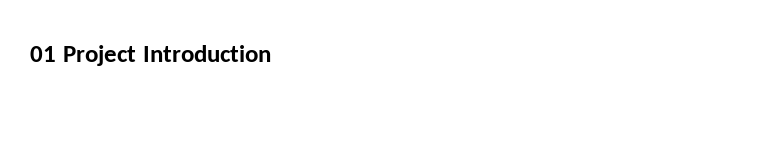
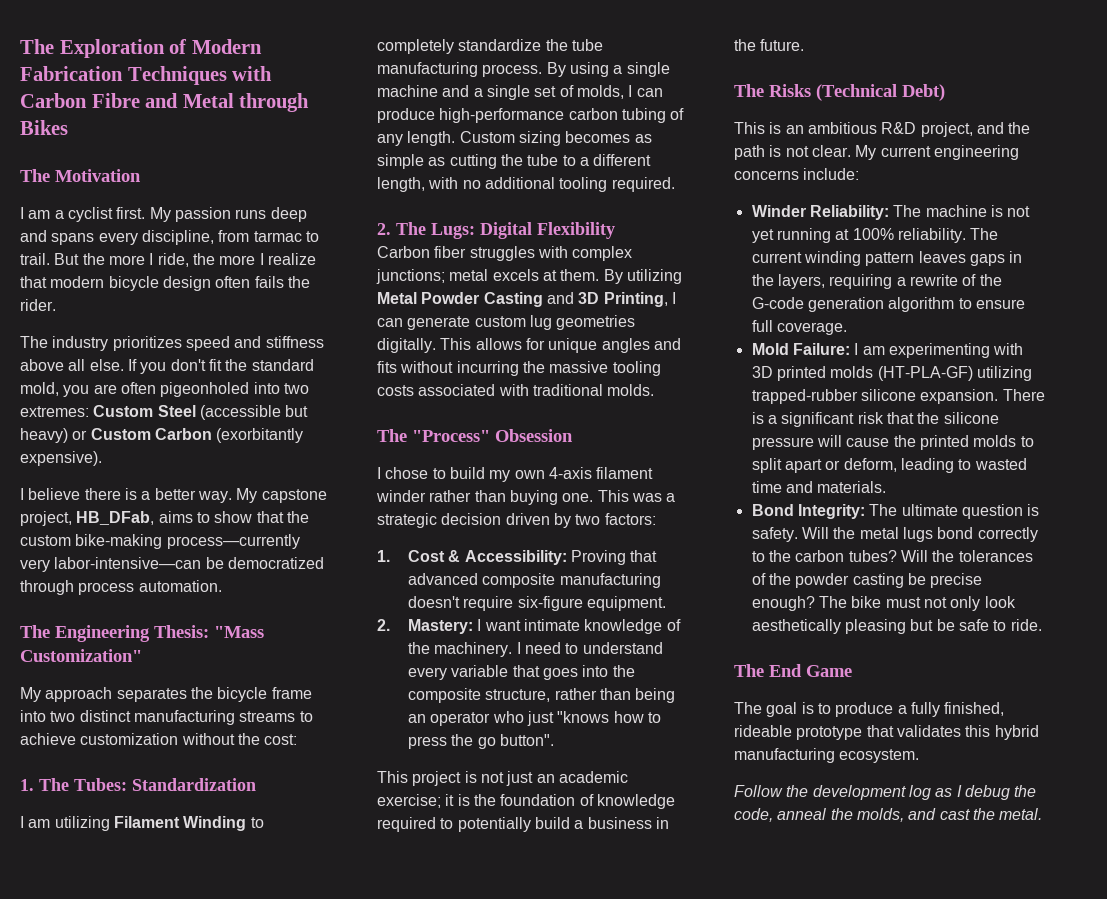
- 01 Project Introduction
+ The Exploration of Modern Fabrication Techniques with Carbon Fibre and Metal through Bikes
+ The Motivation
+ I am a cyclist first. My passion runs deep and spans every discipline, from tarmac to trail. But the more I ride, the more I realize that modern bicycle design often fails the rider.
+ The industry prioritizes speed and stiffness above all else. If you don't fit the standard mold, you are often pigeonholed into two extremes: Custom Steel (accessible but heavy) or Custom Carbon (exorbitantly expensive).
+ I believe there is a better way. My capstone project, HB_DFab, aims to show that the custom bike-making process—currently very labor-intensive—can be democratized through process automation.
+ The Engineering Thesis: "Mass Customization"
+ My approach separates the bicycle frame into two distinct manufacturing streams to achieve customization without the cost:
+ 1. The Tubes: Standardization
+ I am utilizing Filament Winding to completely standardize the tube manufacturing process. By using a single machine and a single set of molds, I can produce high-performance carbon tubing of any length. Custom sizing becomes as simple as cutting the tube to a different length, with no additional tooling required.
+ 2. The Lugs: Digital Flexibility
+ Carbon fiber struggles with complex junctions; metal excels at them. By utilizing Metal Powder Casting and 3D Printing, I can generate custom lug geometries digitally. This allows for unique angles and fits without incurring the massive tooling costs associated with traditional molds.
+ The "Process" Obsession
+ I chose to build my own 4-axis filament winder rather than buying one. This was a strategic decision driven by two factors:
+ 1. Cost & Accessibility: Proving that advanced composite manufacturing doesn't require six-figure equipment.
+ 2. Mastery: I want intimate knowledge of the machinery. I need to understand every variable that goes into the composite structure, rather than being an operator who just "knows how to press the go button".
+ This project is not just an academic exercise; it is the foundation of knowledge required to potentially build a business in the future.
+ The Risks (Technical Debt)
+ This is an ambitious R&D project, and the path is not clear. My current engineering concerns include:
+ Winder Reliability: The machine is not yet running at 100% reliability. The current winding pattern leaves gaps in the layers, requiring a rewrite of the G-code generation algorithm to ensure full coverage.
+ Mold Failure: I am experimenting with 3D printed molds (HT-PLA-GF) utilizing trapped-rubber silicone expansion. There is a significant risk that the silicone pressure will cause the printed molds to split apart or deform, leading to wasted time and materials.
+ Bond Integrity: The ultimate question is safety. Will the metal lugs bond correctly to the carbon tubes? Will the tolerances of the powder casting be precise enough? The bike must not only look aesthetically pleasing but be safe to ride.
+ The End Game
+ The goal is to produce a fully finished, rideable prototype that validates this hybrid manufacturing ecosystem.
+ Follow the development log as I debug the code, anneal the molds, and cast the metal.

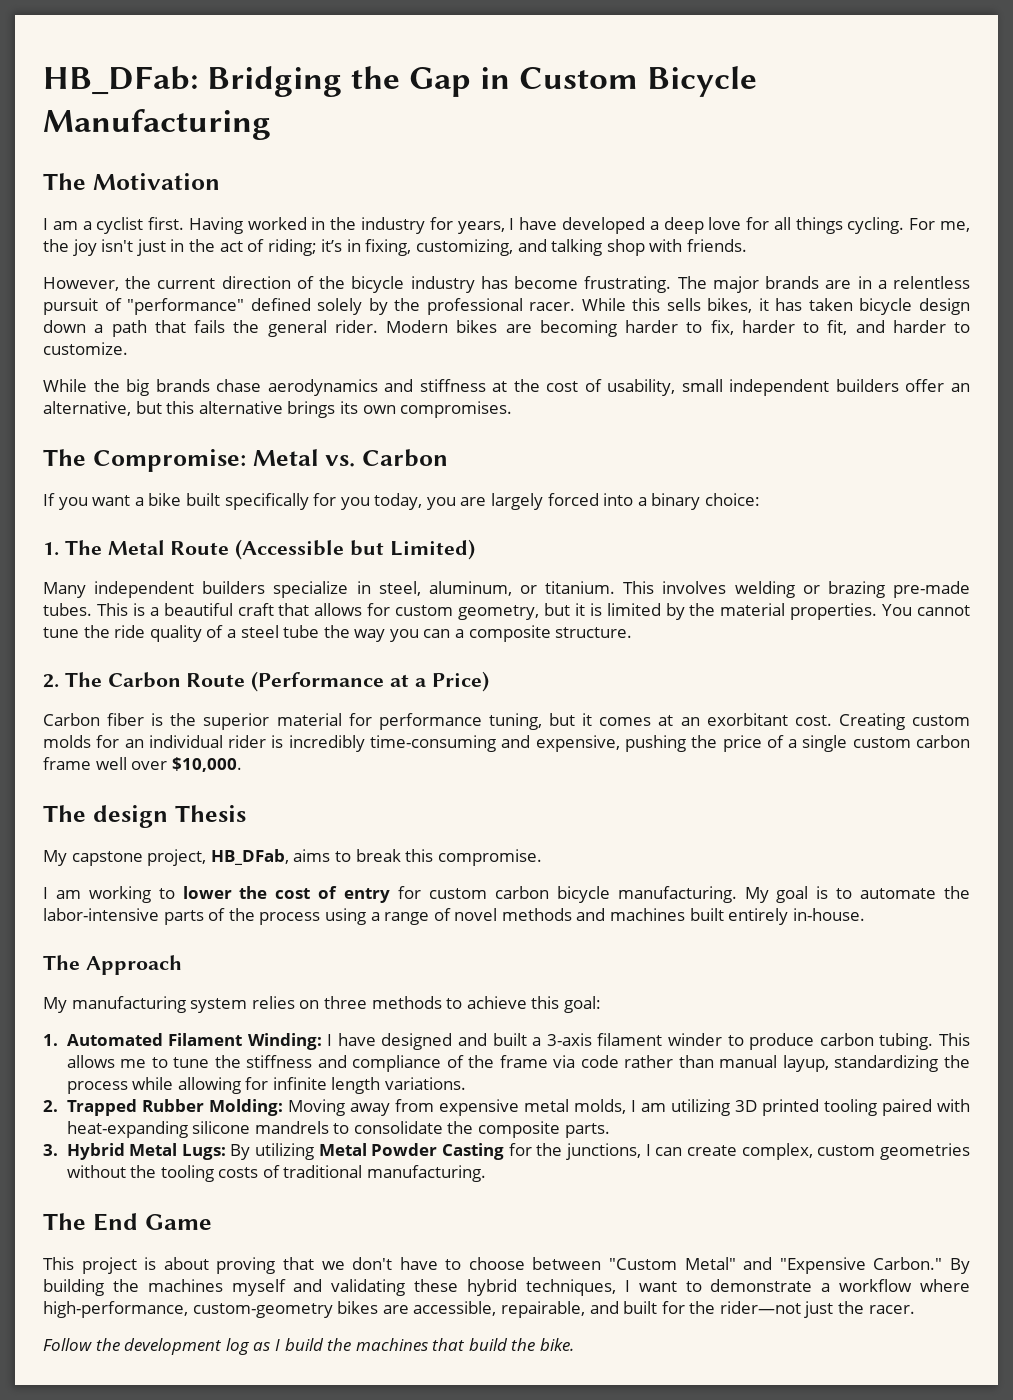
- The Exploration of Modern Fabrication Techniques with Carbon Fibre and Metal through Bikes
+ HB_DFab: Bridging the Gap in Custom Bicycle Manufacturing
- My passion runs deep and spans every discipline, from tarmac to trail. But the more I ride, the more I realize that modern bicycle design often fails the rider.
- The industry prioritizes speed and stiffness above all else. If you don't fit the standard mold, you are often pigeonholed into two extremes: Custom Steel (accessible but heavy) or Custom Carbon (exorbitantly expensive).
- I believe there is a better way. My capstone project, HB_DFab, aims to show that the custom bike-making process—currently very labor-intensive—can be democratized through process automation.
- The Engineering Thesis: "Mass Customization"
- My approach separates the bicycle frame into two distinct manufacturing streams to achieve customization without the cost:
- 1. The Tubes: Standardization
- I am utilizing Filament Winding to completely standardize the tube manufacturing process. By using a single machine and a single set of molds, I can produce high-performance carbon tubing of any length. Custom sizing becomes as simple as cutting the tube to a different length, with no additional tooling required.
- 2. The Lugs: Digital Flexibility
- Carbon fiber struggles with complex junctions; metal excels at them. By utilizing Metal Powder Casting and 3D Printing, I can generate custom lug geometries digitally. This allows for unique angles and fits without incurring the massive tooling costs associated with traditional molds.
- The "Process" Obsession
- I chose to build my own 4-axis filament winder rather than buying one. This was a strategic decision driven by two factors:
- 1. Cost & Accessibility: Proving that advanced composite manufacturing doesn't require six-figure equipment.
- 2. Mastery: I want intimate knowledge of the machinery. I need to understand every variable that goes into the composite structure, rather than being an operator who just "knows how to press the go button".
- This project is not just an academic exercise; it is the foundation of knowledge required to potentially build a business in the future.
- The Risks (Technical Debt)
- This is an ambitious R&D project, and the path is not clear. My current engineering concerns include:
- Winder Reliability: The machine is not yet running at 100% reliability. The current winding pattern leaves gaps in the layers, requiring a rewrite of the G-code generation algorithm to ensure full coverage.
- Mold Failure: I am experimenting with 3D printed molds (HT-PLA-GF) utilizing trapped-rubber silicone expansion. There is a significant risk that the silicone pressure will cause the printed molds to split apart or deform, leading to wasted time and materials.
- Bond Integrity: The ultimate question is safety. Will the metal lugs bond correctly to the carbon tubes? Will the tolerances of the powder casting be precise enough? The bike must not only look aesthetically pleasing but be safe to ride.
+ Having worked in the industry for years, I have developed a deep love for all things cycling. For me, the joy isn't just in the act of riding; it’s in fixing, customizing, and talking shop with friends.
+ However, the current direction of the bicycle industry has become frustrating. The major brands are in a relentless pursuit of "performance" defined solely by the professional racer. While this sells bikes, it has taken bicycle design down a path that fails the general rider. Modern bikes are becoming harder to fix, harder to fit, and harder to customize.
+ While the big brands chase aerodynamics and stiffness at the cost of usability, small independent builders offer an alternative, but this alternative brings its own compromises.
+ The Compromise: Metal vs. Carbon
+ If you want a bike built specifically for you today, you are largely forced into a binary choice:
+ 1. The Metal Route (Accessible but Limited)
+ Many independent builders specialize in steel, aluminum, or titanium. This involves welding or brazing pre-made tubes. This is a beautiful craft that allows for custom geometry, but it is limited by the material properties. You cannot tune the ride quality of a steel tube the way you can a composite structure.
+ 2. The Carbon Route (Performance at a Price)
+ Carbon fiber is the superior material for performance tuning, but it comes at an exorbitant cost. Creating custom molds for an individual rider is incredibly time-consuming and expensive, pushing the price of a single custom carbon frame well over $10,000.
+ The design Thesis
+ My capstone project, HB_DFab, aims to break this compromise.
+ I am working to lower the cost of entry for custom carbon bicycle manufacturing. My goal is to automate the labor-intensive parts of the process using a range of novel methods and machines built entirely in-house.
+ The Approach
+ My manufacturing system relies on three methods to achieve this goal:
+ 1. Automated Filament Winding: I have designed and built a 3-axis filament winder to produce carbon tubing. This allows me to tune the stiffness and compliance of the frame via code rather than manual layup, standardizing the process while allowing for infinite length variations.
+ 2. Trapped Rubber Molding: Moving away from expensive metal molds, I am utilizing 3D printed tooling paired with heat-expanding silicone mandrels to consolidate the composite parts.
+ 3. Hybrid Metal Lugs: By utilizing Metal Powder Casting for the junctions, I can create complex, custom geometries without the tooling costs of traditional manufacturing.
  The End Game
- The goal is to produce a fully finished, rideable prototype that validates this hybrid manufacturing ecosystem.
+ This project is about proving that we don't have to choose between "Custom Metal" and "Expensive Carbon." By building the machines myself and validating these hybrid techniques, I want to demonstrate a workflow where high-performance, custom-geometry bikes are accessible, repairable, and built for the rider—not just the racer.
- Follow the development log as I debug the code, anneal the molds, and cast the metal.
+ Follow the development log as I build the machines that build the bike.

